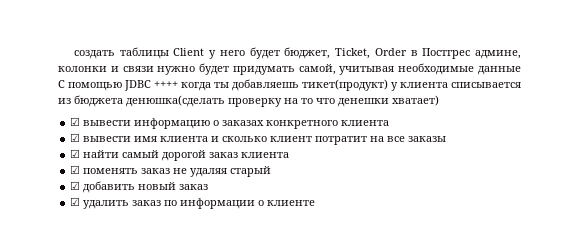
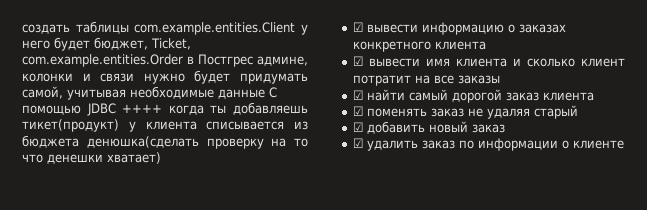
- создать таблицы Client у него будет бюджет, Ticket, Order в Постгрес админе, колонки и связи нужно будет придумать самой, учитывая необходимые данные С помощью JDBC ++++ когда ты добавляешь тикет(продукт) у клиента списывается из бюджета денюшка(сделать проверку на то что денешки хватает)
+ создать таблицы com.example.entities.Client у него будет бюджет, Ticket, com.example.entities.Order в Постгрес админе, колонки и связи нужно будет придумать самой, учитывая необходимые данные С помощью JDBC ++++ когда ты добавляешь тикет(продукт) у клиента списывается из бюджета денюшка(сделать проверку на то что денешки хватает)

